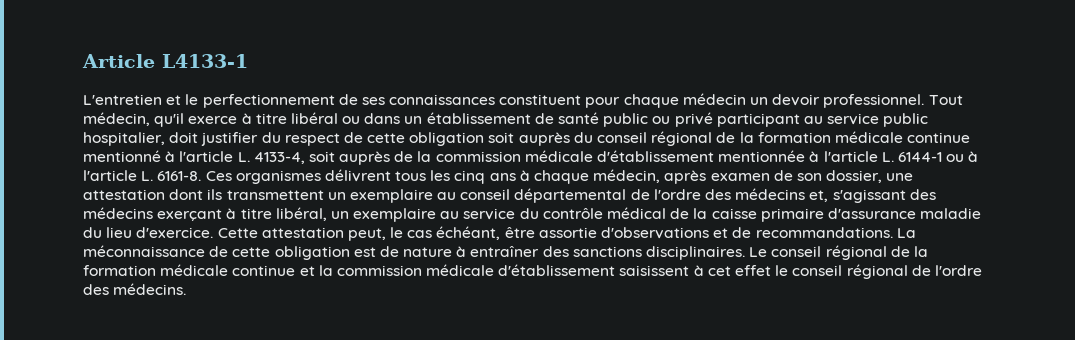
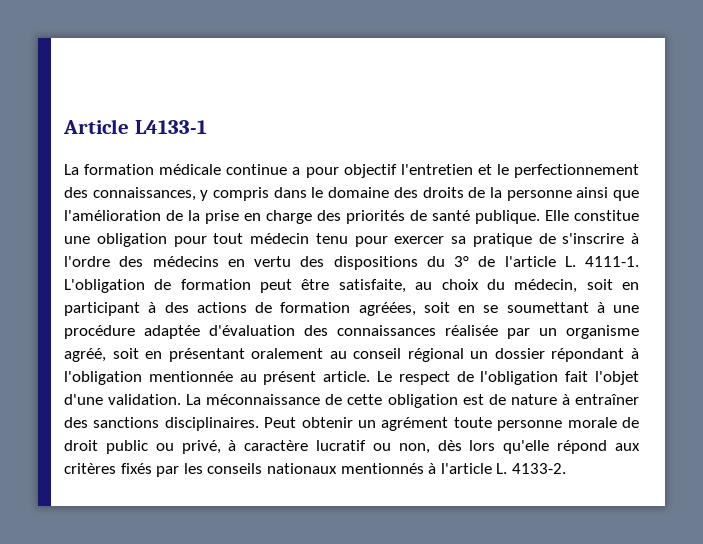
- L'entretien et le perfectionnement de ses connaissances constituent pour chaque médecin un devoir professionnel. Tout médecin, qu'il exerce à titre libéral ou dans un établissement de santé public ou privé participant au service public hospitalier, doit justifier du respect de cette obligation soit auprès du conseil régional de la formation médicale continue mentionné à l'article L. 4133-4, soit auprès de la commission médicale d'établissement mentionnée à l'article L. 6144-1 ou à l'article L. 6161-8. Ces organismes délivrent tous les cinq ans à chaque médecin, après examen de son dossier, une attestation dont ils transmettent un exemplaire au conseil départemental de l'ordre des médecins et, s'agissant des médecins exerçant à titre libéral, un exemplaire au service du contrôle médical de la caisse primaire d'assurance maladie du lieu d'exercice. Cette attestation peut, le cas échéant, être assortie d'observations et de recommandations.
+ La formation médicale continue a pour objectif l'entretien et le perfectionnement des connaissances, y compris dans le domaine des droits de la personne ainsi que l'amélioration de la prise en charge des priorités de santé publique. Elle constitue une obligation pour tout médecin tenu pour exercer sa pratique de s'inscrire à l'ordre des médecins en vertu des dispositions du 3° de l'article L. 4111-1. L'obligation de formation peut être satisfaite, au choix du médecin, soit en participant à des actions de formation agréées, soit en se soumettant à une procédure adaptée d'évaluation des connaissances réalisée par un organisme agréé, soit en présentant oralement au conseil régional un dossier répondant à l'obligation mentionnée au présent article. Le respect de l'obligation fait l'objet d'une validation.
- Le conseil régional de la formation médicale continue et la commission médicale d'établissement saisissent à cet effet le conseil régional de l'ordre des médecins.
+ Peut obtenir un agrément toute personne morale de droit public ou privé, à caractère lucratif ou non, dès lors qu'elle répond aux critères fixés par les conseils nationaux mentionnés à l'article L. 4133-2.

